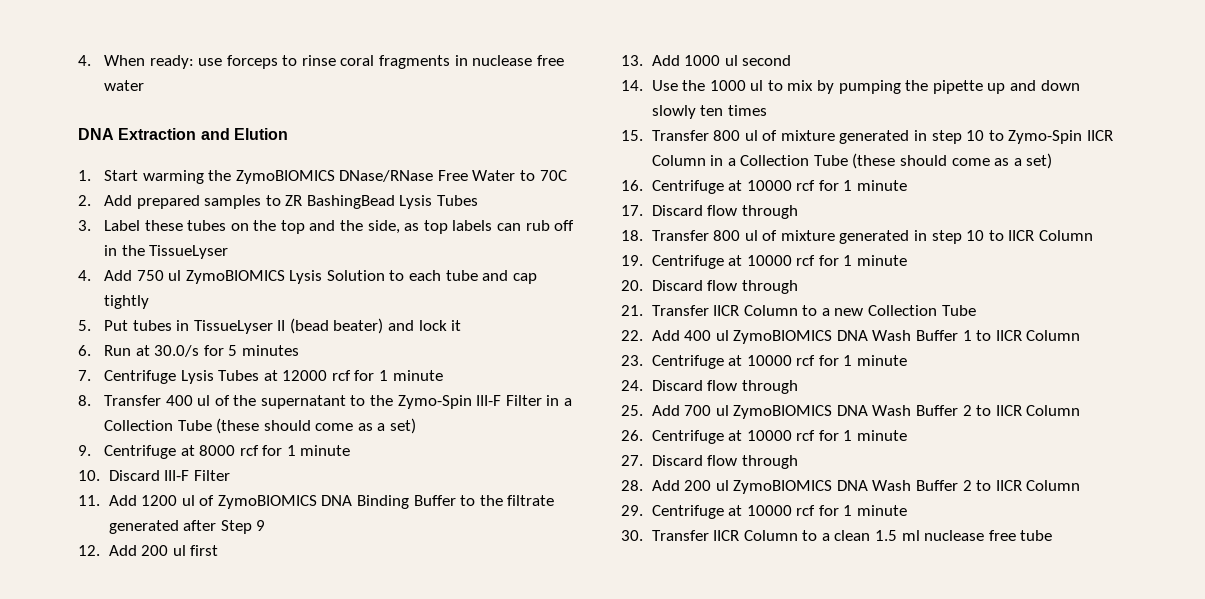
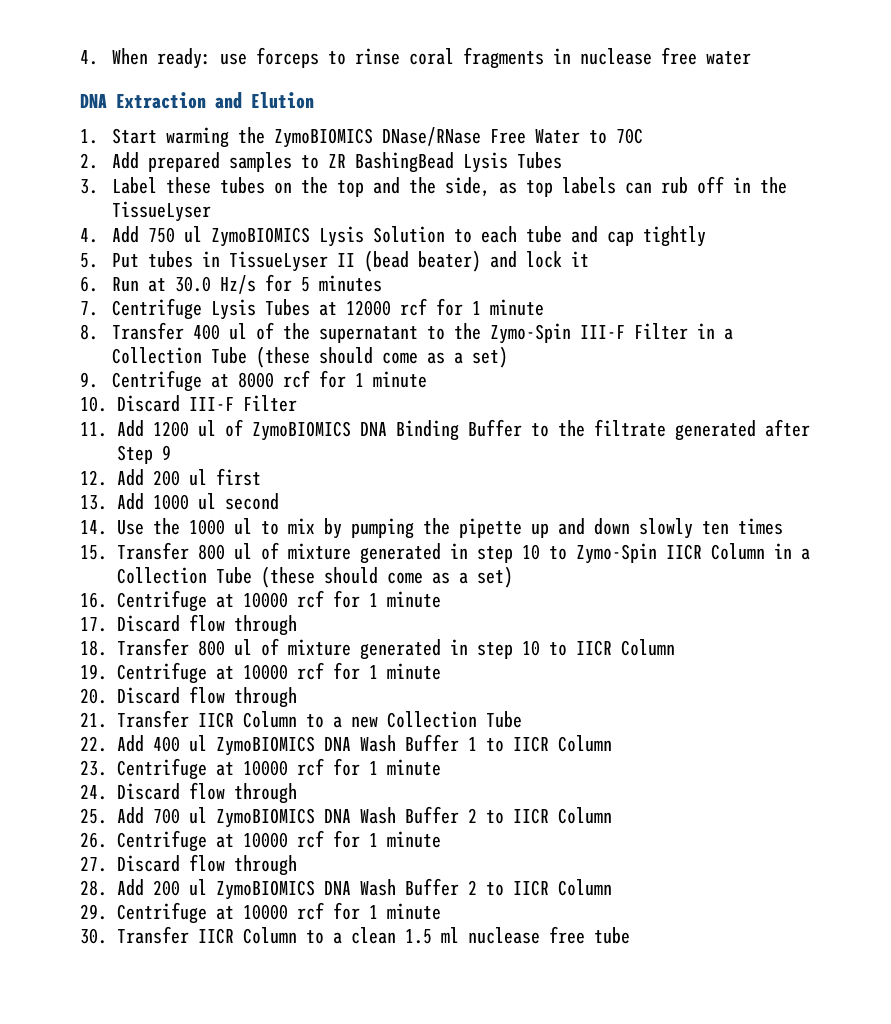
- 6. Run at 30.0/s for 5 minutes
+ 6. Run at 30.0 Hz/s for 5 minutes

